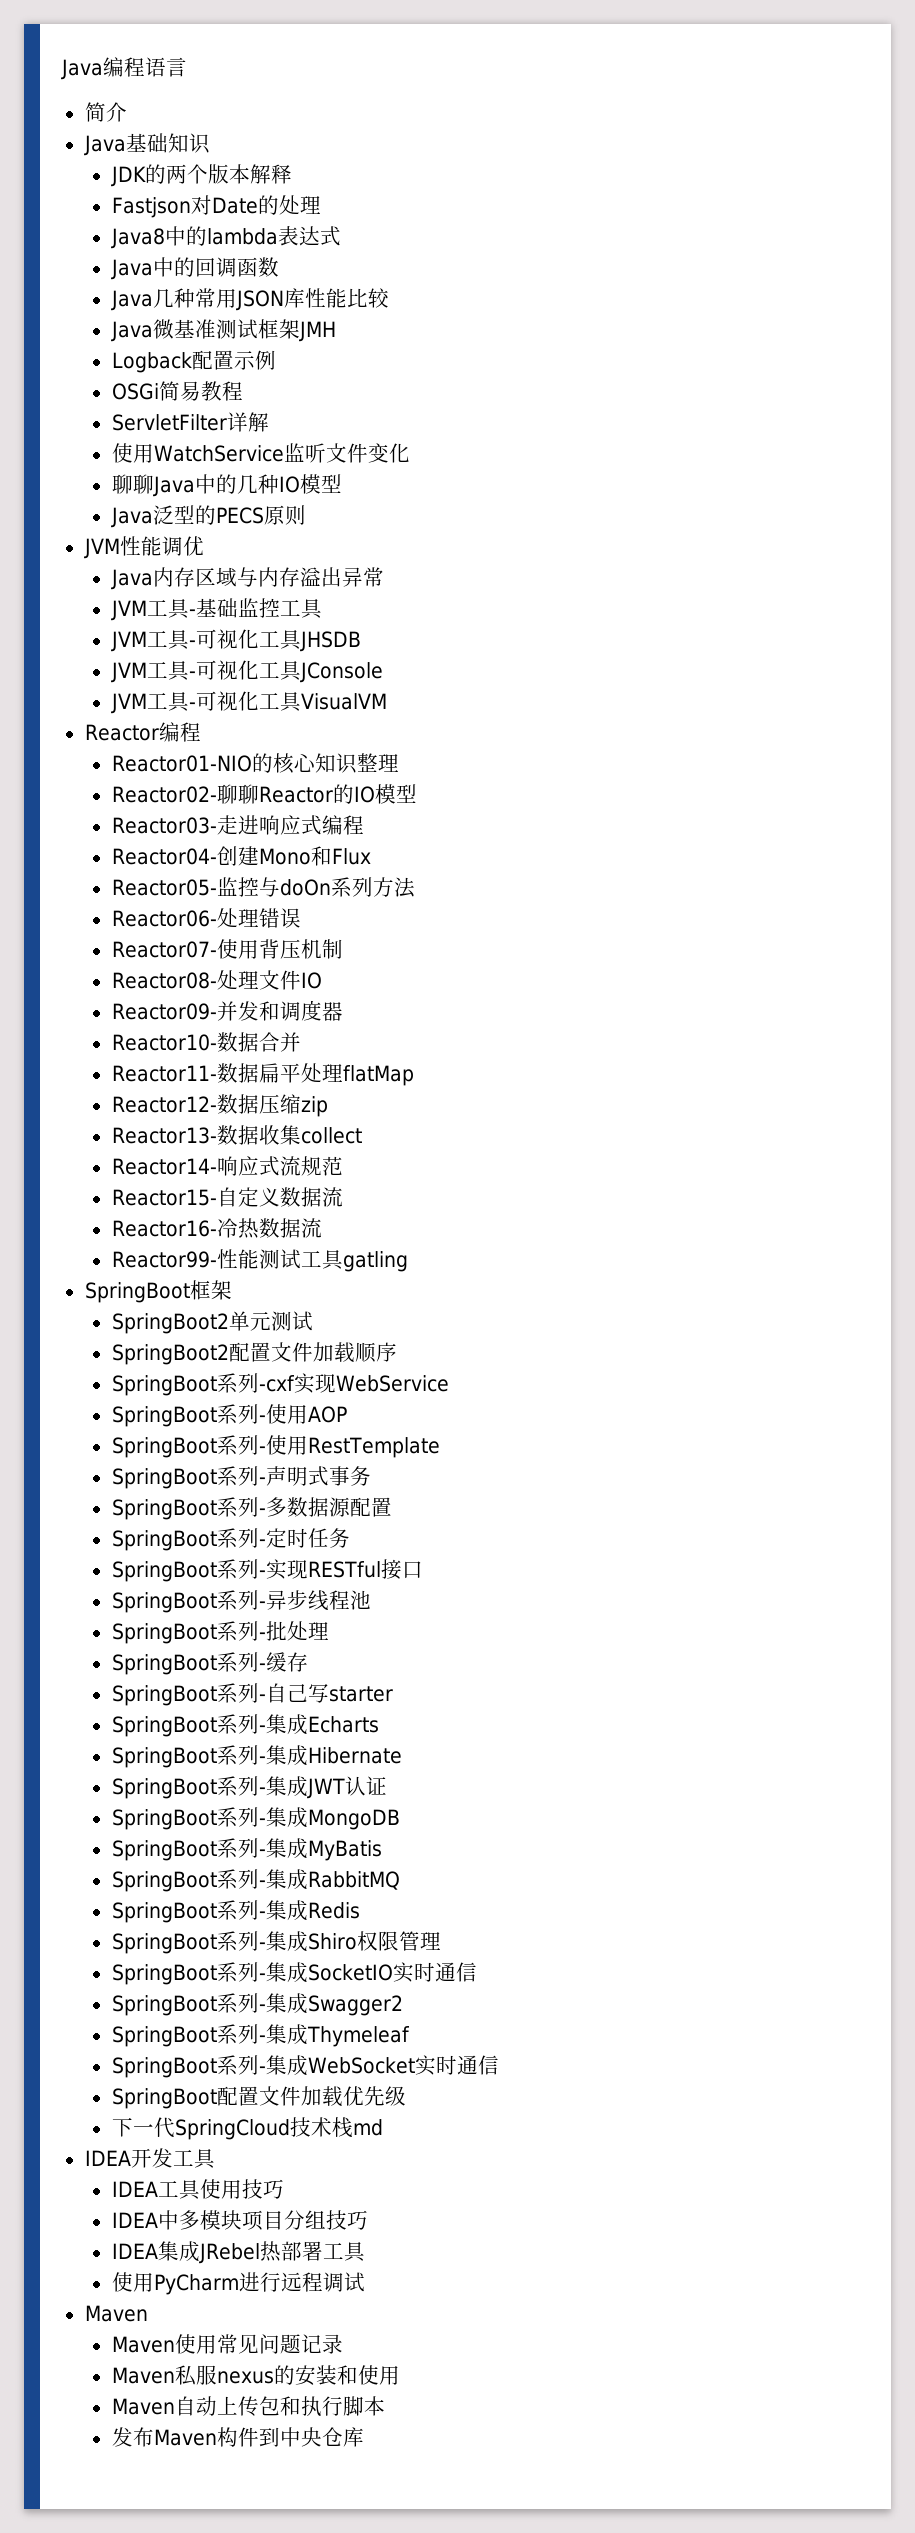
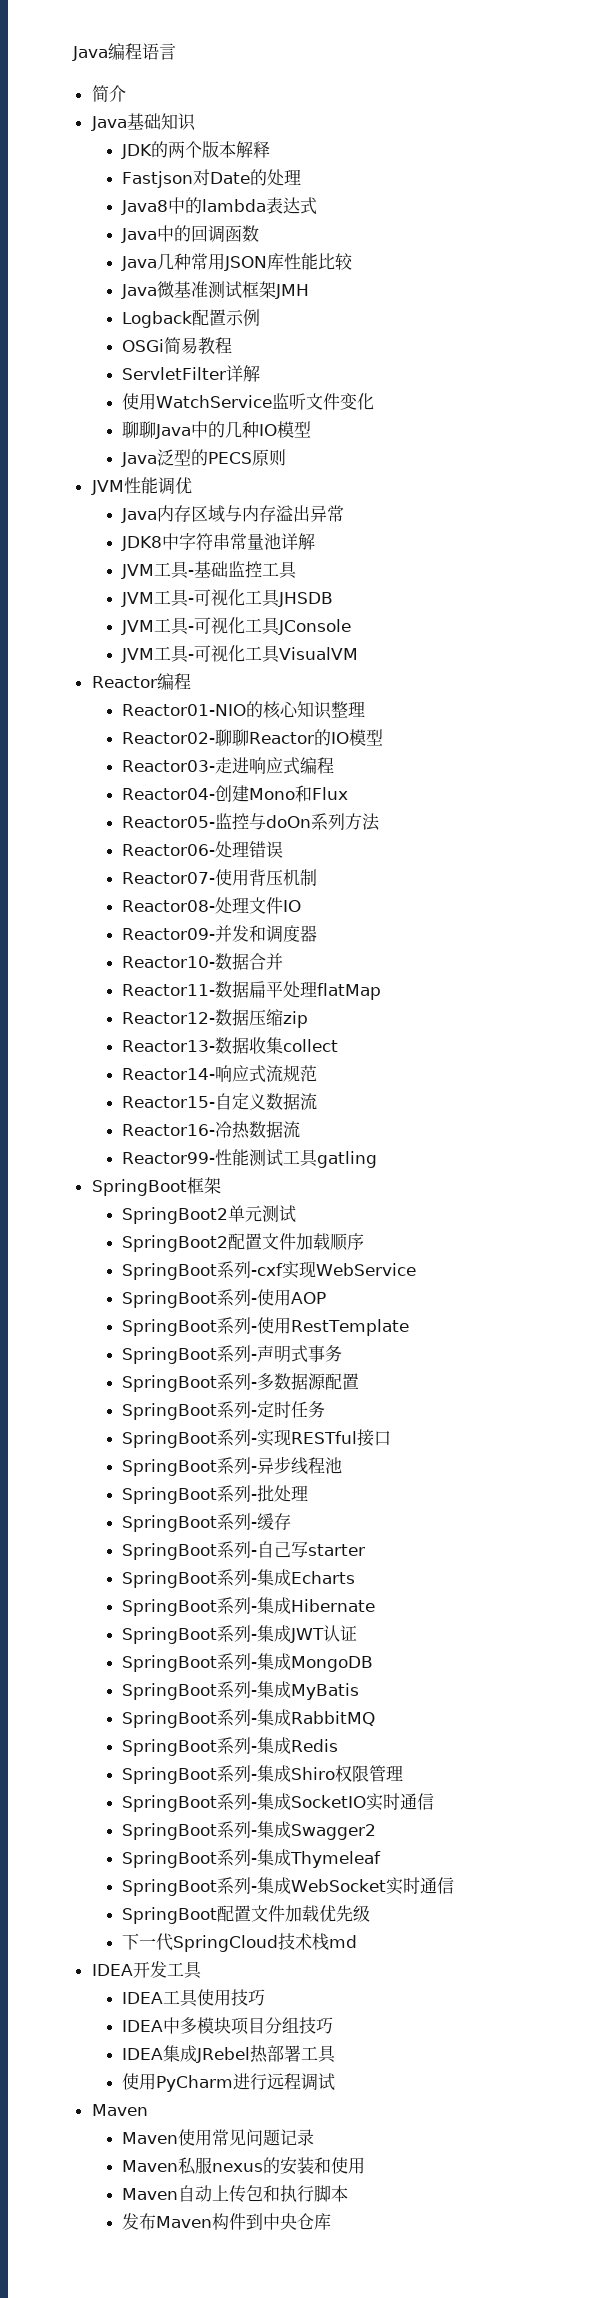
+ JDK8中字符串常量池详解

